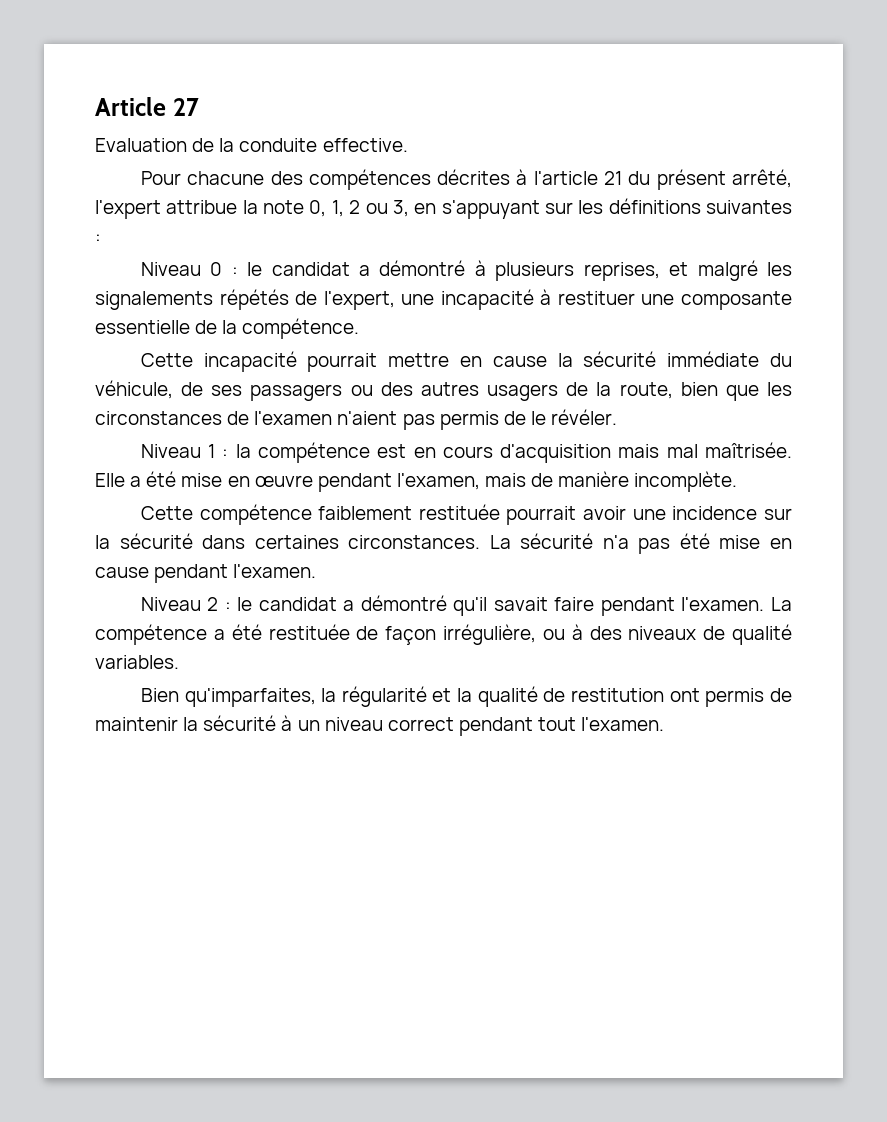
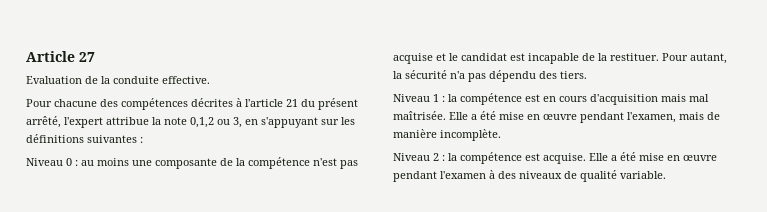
- Pour chacune des compétences décrites à l'article 21 du présent arrêté, l'expert attribue la note 0, 1, 2 ou 3, en s'appuyant sur les définitions suivantes :
+ Pour chacune des compétences décrites à l'article 21 du présent arrêté, l'expert attribue la note 0,1,2 ou 3, en s'appuyant sur les définitions suivantes :
- Niveau 0 : le candidat a démontré à plusieurs reprises, et malgré les signalements répétés de l'expert, une incapacité à restituer une composante essentielle de la compétence.
- Cette incapacité pourrait mettre en cause la sécurité immédiate du véhicule, de ses passagers ou des autres usagers de la route, bien que les circonstances de l'examen n'aient pas permis de le révéler.
+ Niveau 0 : au moins une composante de la compétence n'est pas acquise et le candidat est incapable de la restituer. Pour autant, la sécurité n'a pas dépendu des tiers.
- Cette compétence faiblement restituée pourrait avoir une incidence sur la sécurité dans certaines circonstances. La sécurité n'a pas été mise en cause pendant l'examen.
- Niveau 2 : le candidat a démontré qu'il savait faire pendant l'examen. La compétence a été restituée de façon irrégulière, ou à des niveaux de qualité variables.
- Bien qu'imparfaites, la régularité et la qualité de restitution ont permis de maintenir la sécurité à un niveau correct pendant tout l'examen.
+ Niveau 2 : la compétence est acquise. Elle a été mise en œuvre pendant l'examen à des niveaux de qualité variable.

